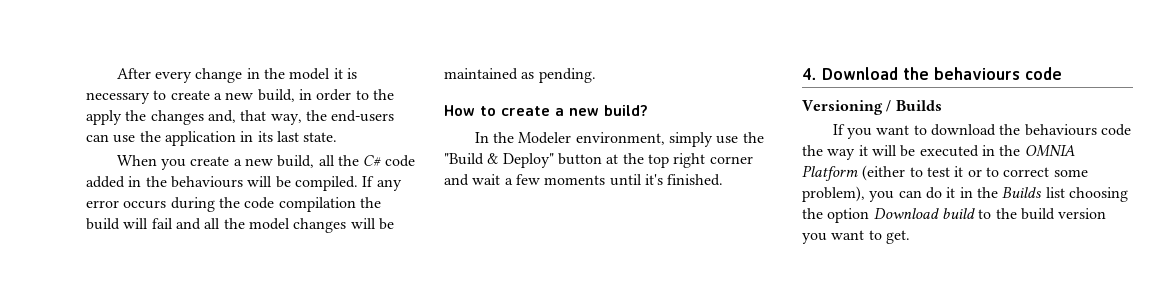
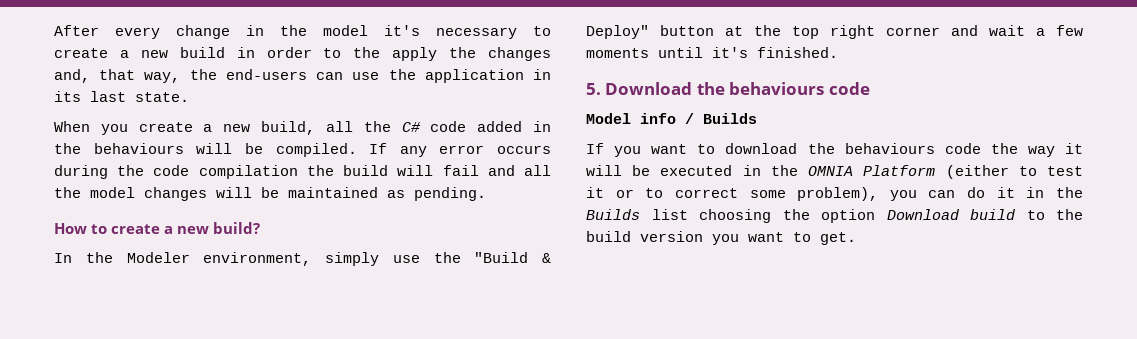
- After every change in the model it is necessary to create a new build, in order to the apply the changes and, that way, the end-users can use the application in its last state.
+ After every change in the model it's necessary to create a new build in order to the apply the changes and, that way, the end-users can use the application in its last state.
- 4. Download the behaviours code
+ 5. Download the behaviours code
- Versioning / Builds
+ Model info / Builds

